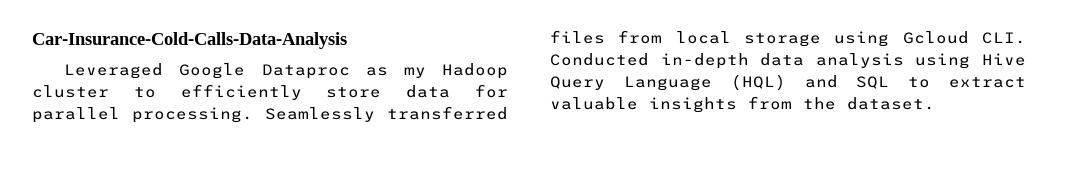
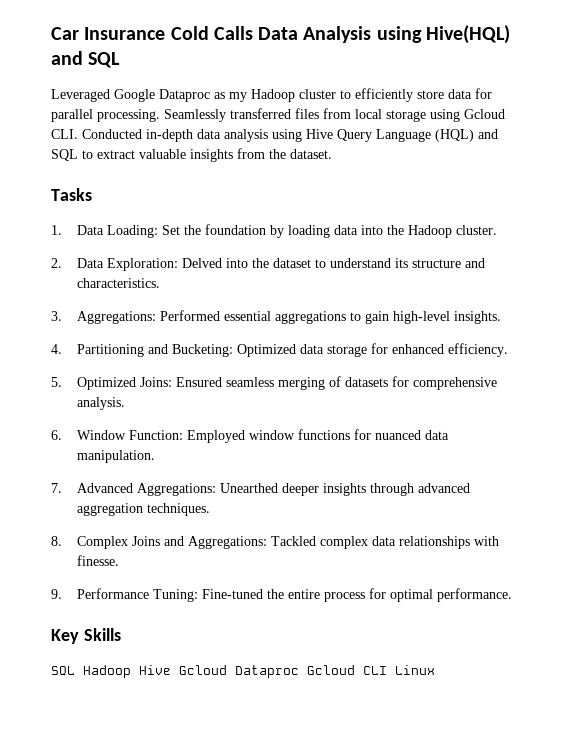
- Car-Insurance-Cold-Calls-Data-Analysis
+ Car Insurance Cold Calls Data Analysis using Hive(HQL) and SQL
+ Tasks
+ 1. Data Loading: Set the foundation by loading data into the Hadoop cluster.
+ 2. Data Exploration: Delved into the dataset to understand its structure and characteristics.
+ 3. Aggregations: Performed essential aggregations to gain high-level insights.
+ 4. Partitioning and Bucketing: Optimized data storage for enhanced efficiency.
+ 5. Optimized Joins: Ensured seamless merging of datasets for comprehensive analysis.
+ 6. Window Function: Employed window functions for nuanced data manipulation.
+ 7. Advanced Aggregations: Unearthed deeper insights through advanced aggregation techniques.
+ 8. Complex Joins and Aggregations: Tackled complex data relationships with finesse.
+ 9. Performance Tuning: Fine-tuned the entire process for optimal performance.
+ Key Skills
+ SQL Hadoop Hive Gcloud Dataproc Gcloud CLI Linux

